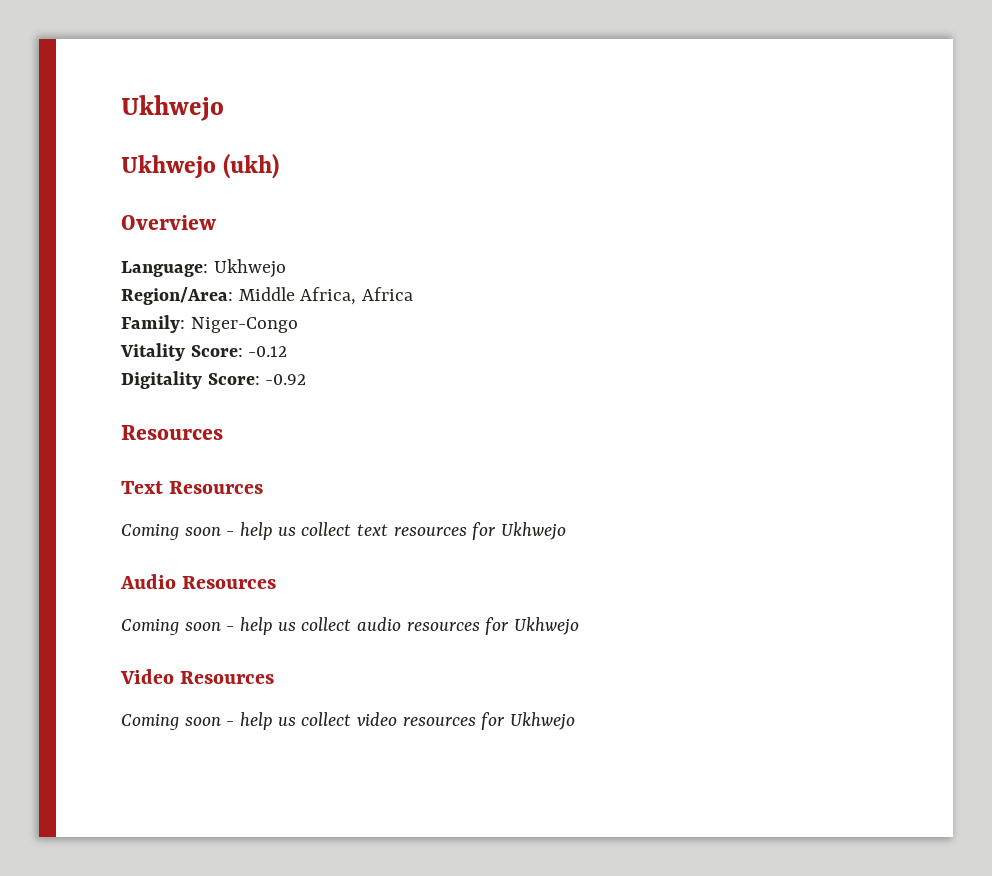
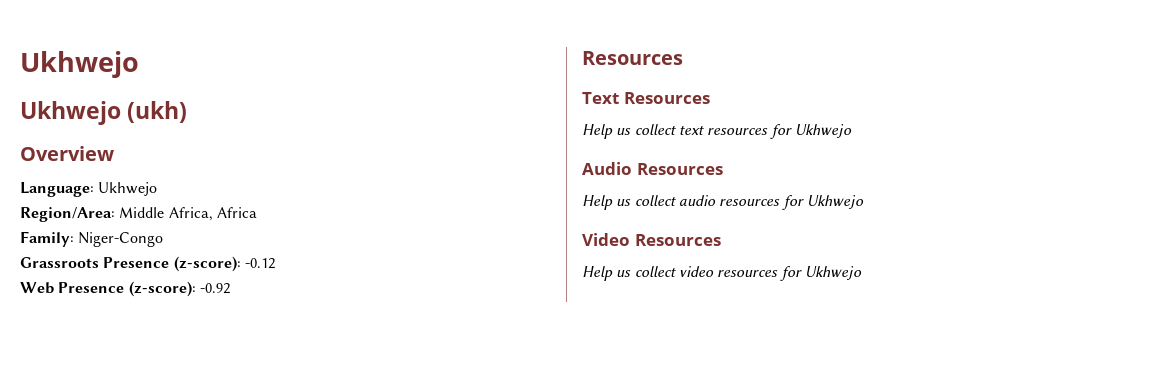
- Vitality Score: -0.12
- Digitality Score: -0.92
+ Grassroots Presence (z-score): -0.12
+ Web Presence (z-score): -0.92
- Coming soon - help us collect text resources for Ukhwejo
+ Help us collect text resources for Ukhwejo
- Coming soon - help us collect audio resources for Ukhwejo
+ Help us collect audio resources for Ukhwejo
- Coming soon - help us collect video resources for Ukhwejo
+ Help us collect video resources for Ukhwejo

